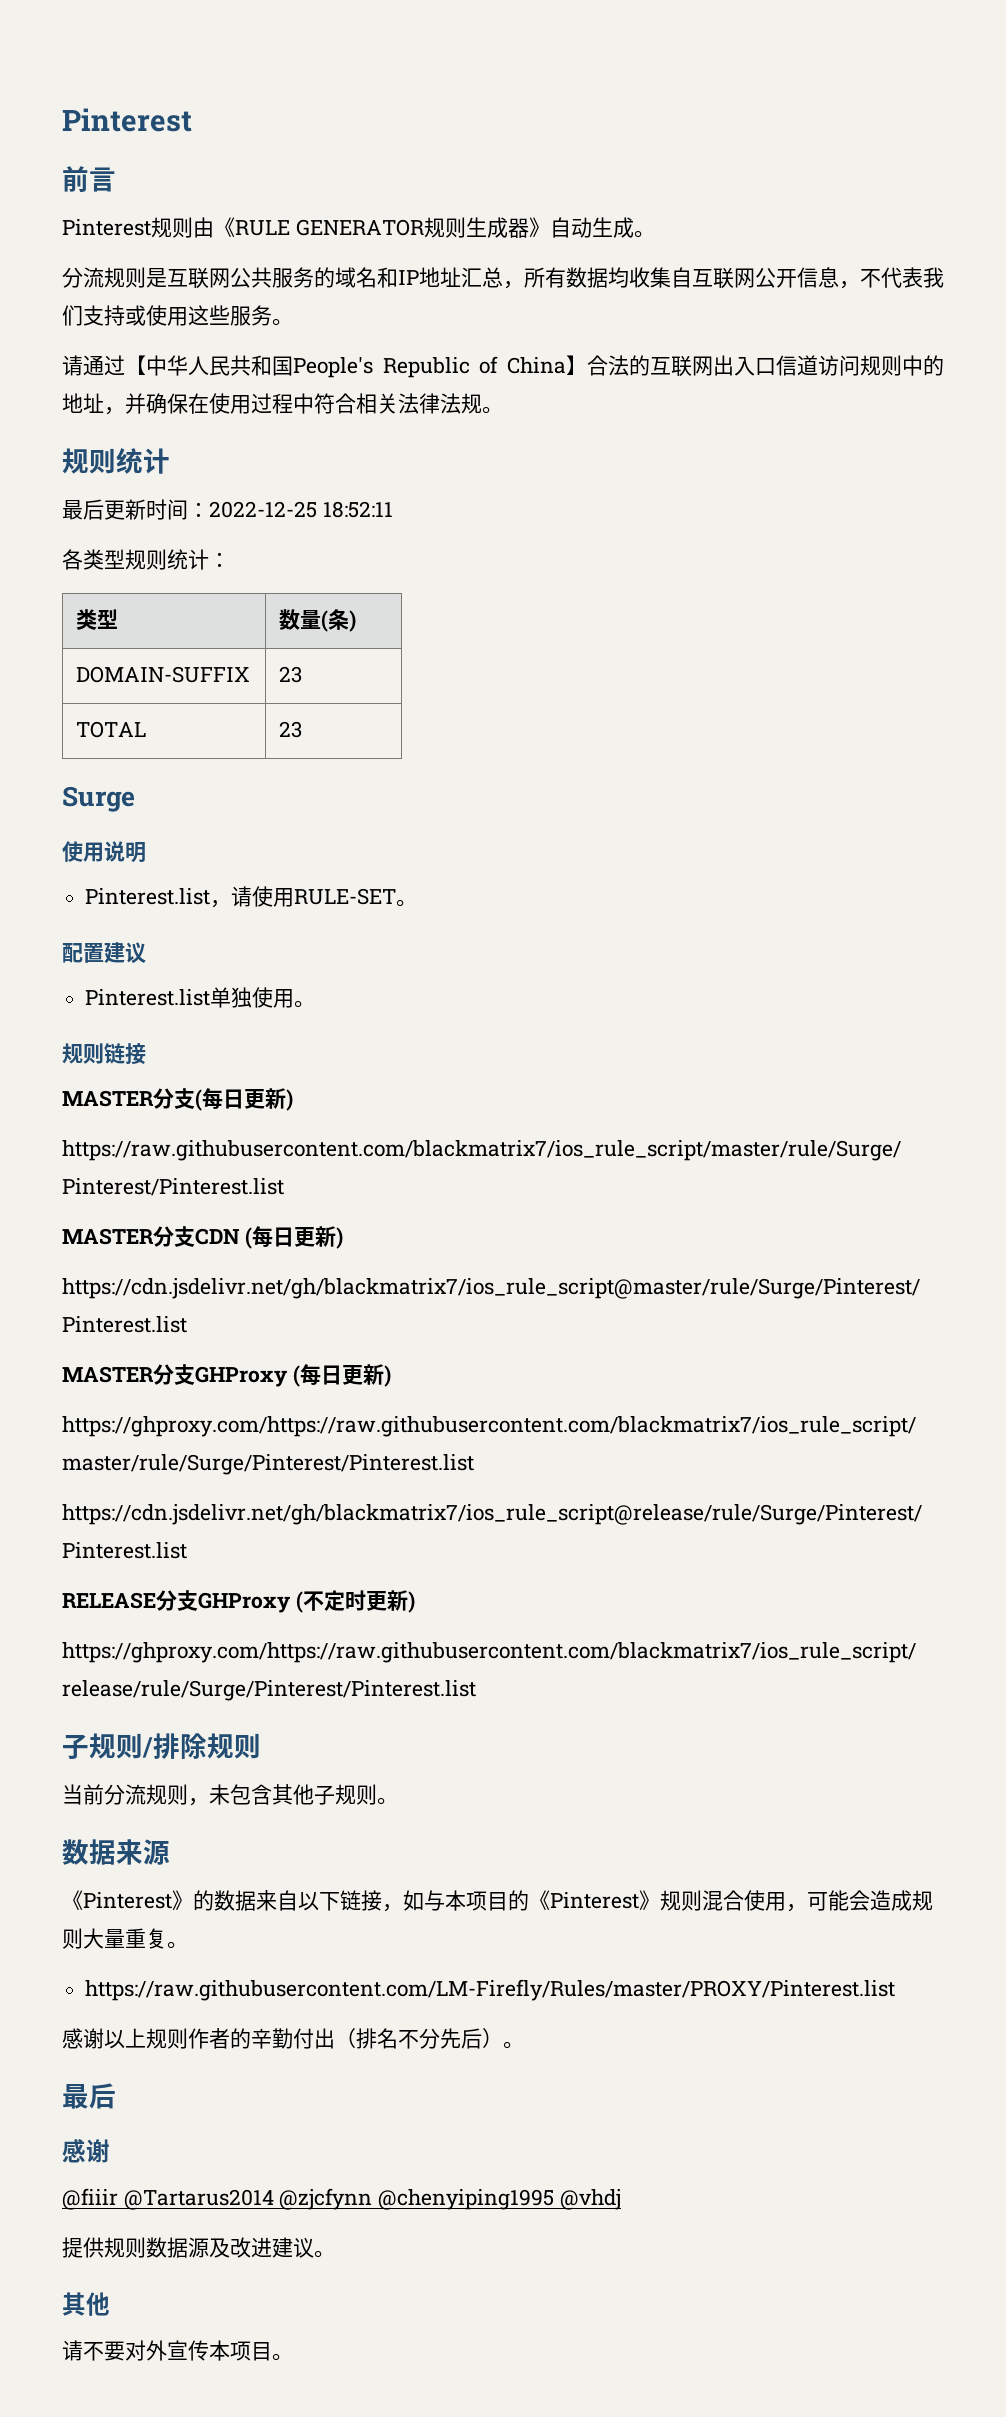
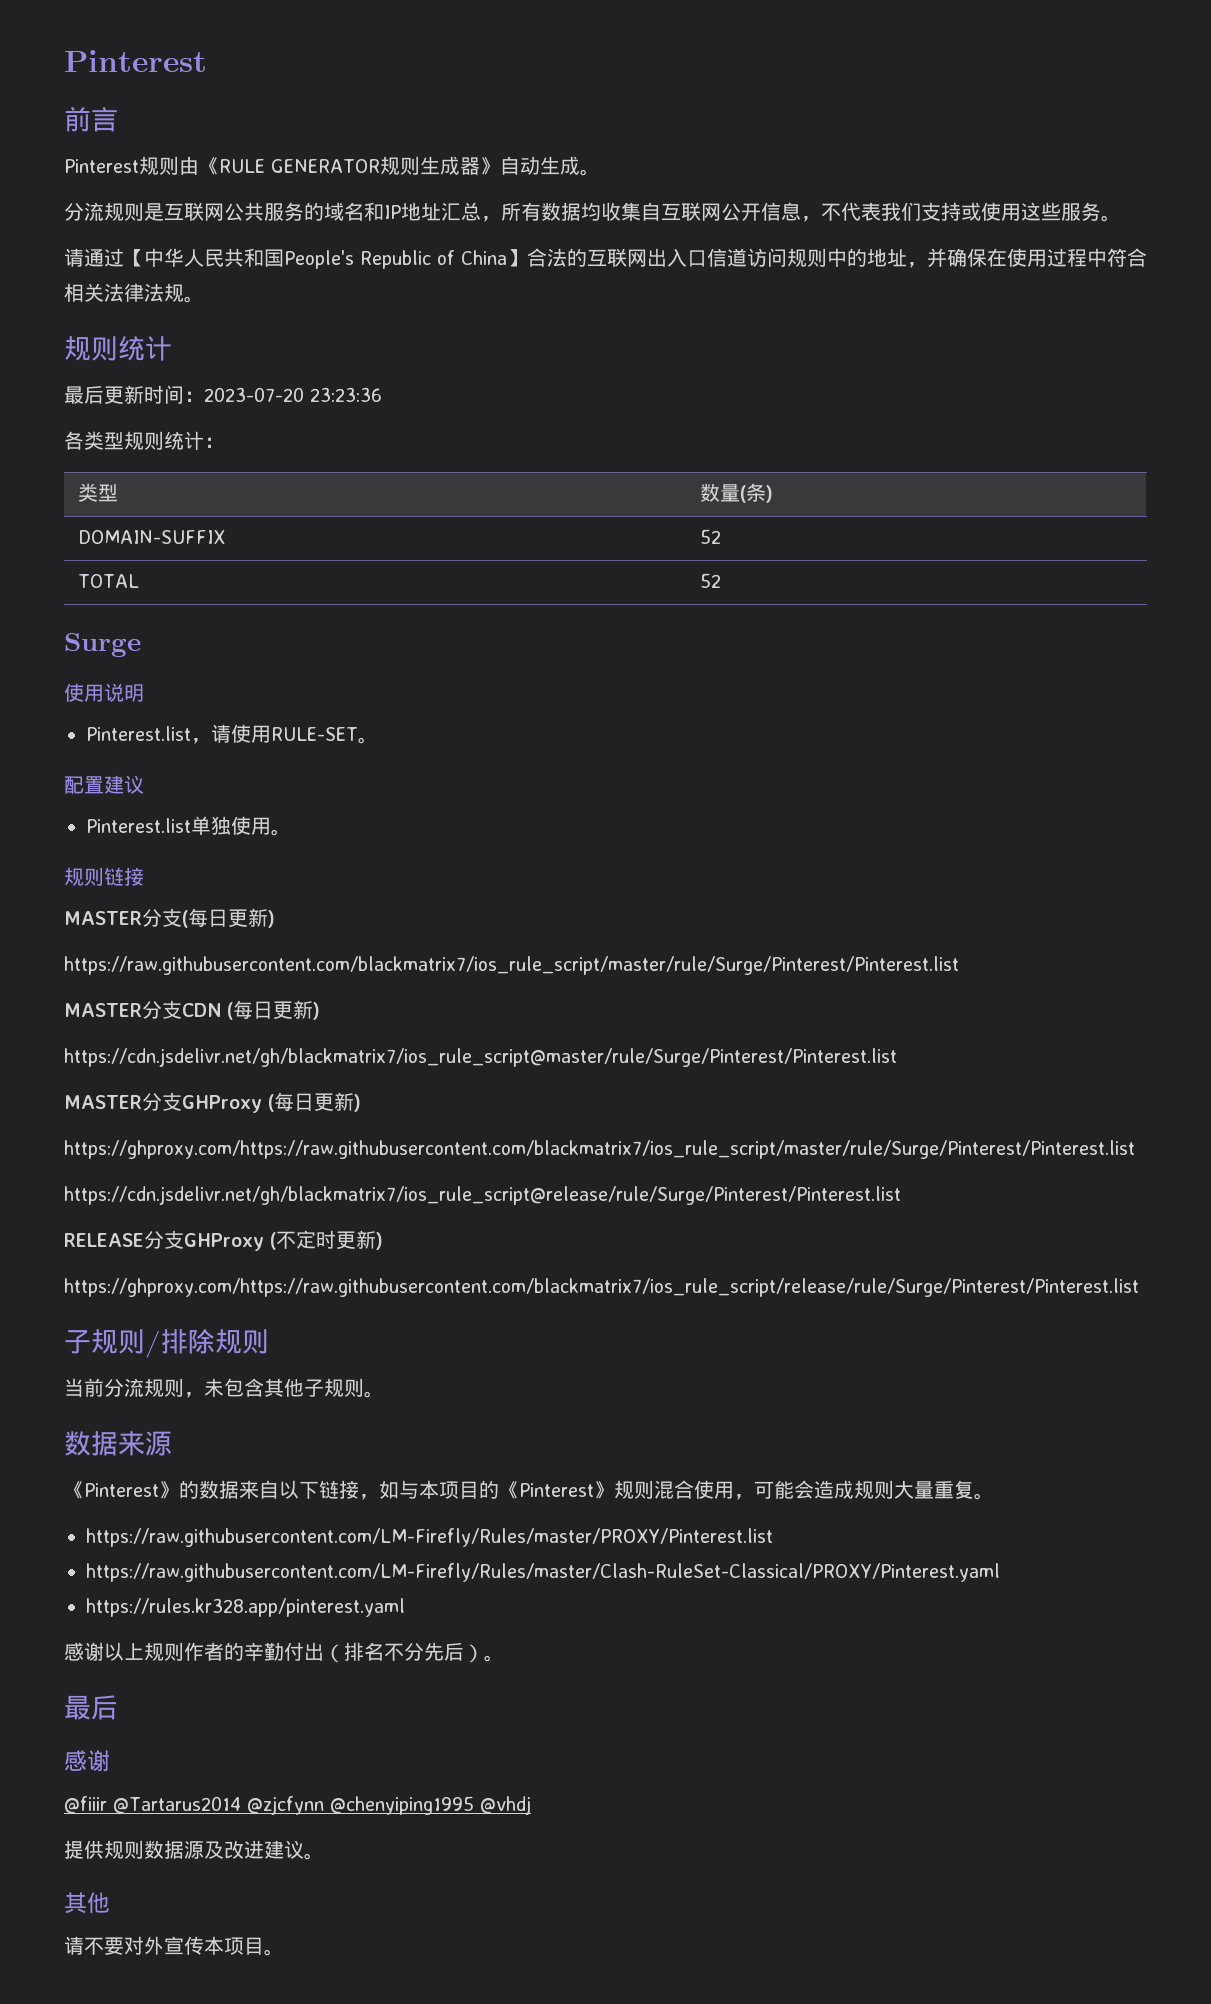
- 最后更新时间：2022-12-25 18:52:11
+ 最后更新时间：2023-07-20 23:23:36
- DOMAIN-SUFFIX | 23
+ DOMAIN-SUFFIX | 52
- TOTAL | 23
+ TOTAL | 52
+ https://raw.githubusercontent.com/LM-Firefly/Rules/master/Clash-RuleSet-Classical/PROXY/Pinterest.yaml
+ https://rules.kr328.app/pinterest.yaml

